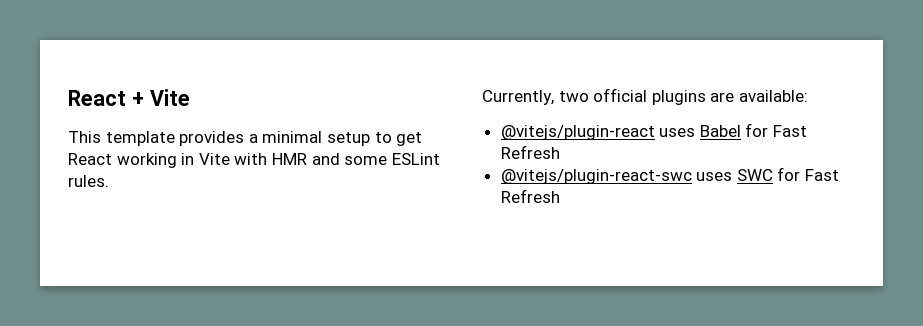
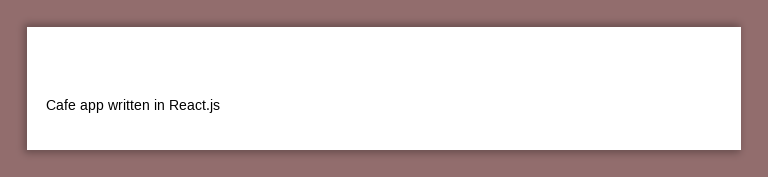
- React + Vite
- This template provides a minimal setup to get React working in Vite with HMR and some ESLint rules.
- Currently, two official plugins are available:
- @vitejs/plugin-react uses Babel for Fast Refresh
- @vitejs/plugin-react-swc uses SWC for Fast Refresh
+ Cafe app written in React.js

